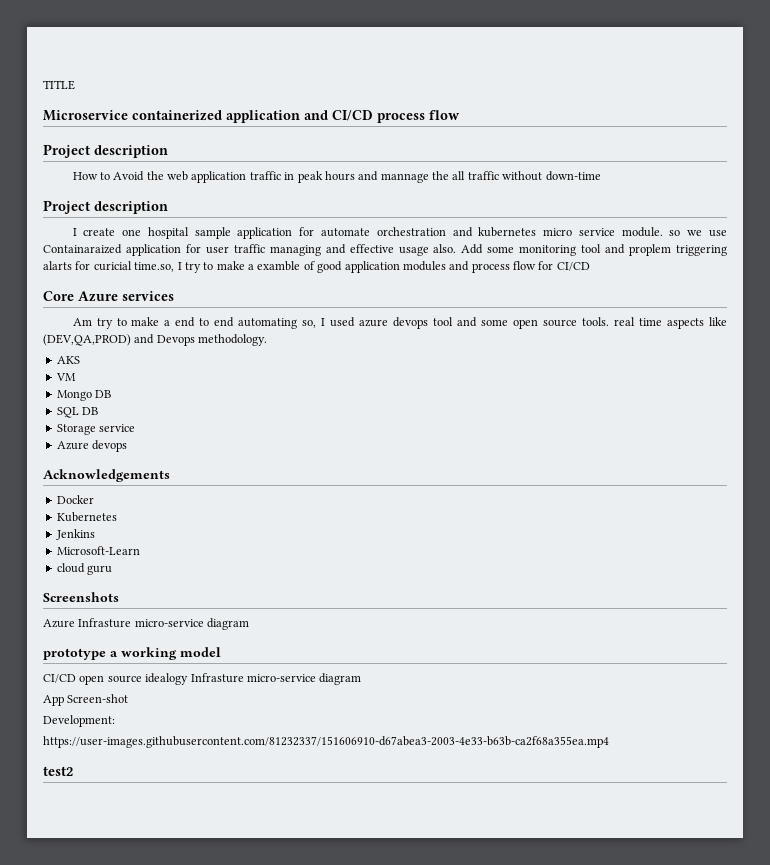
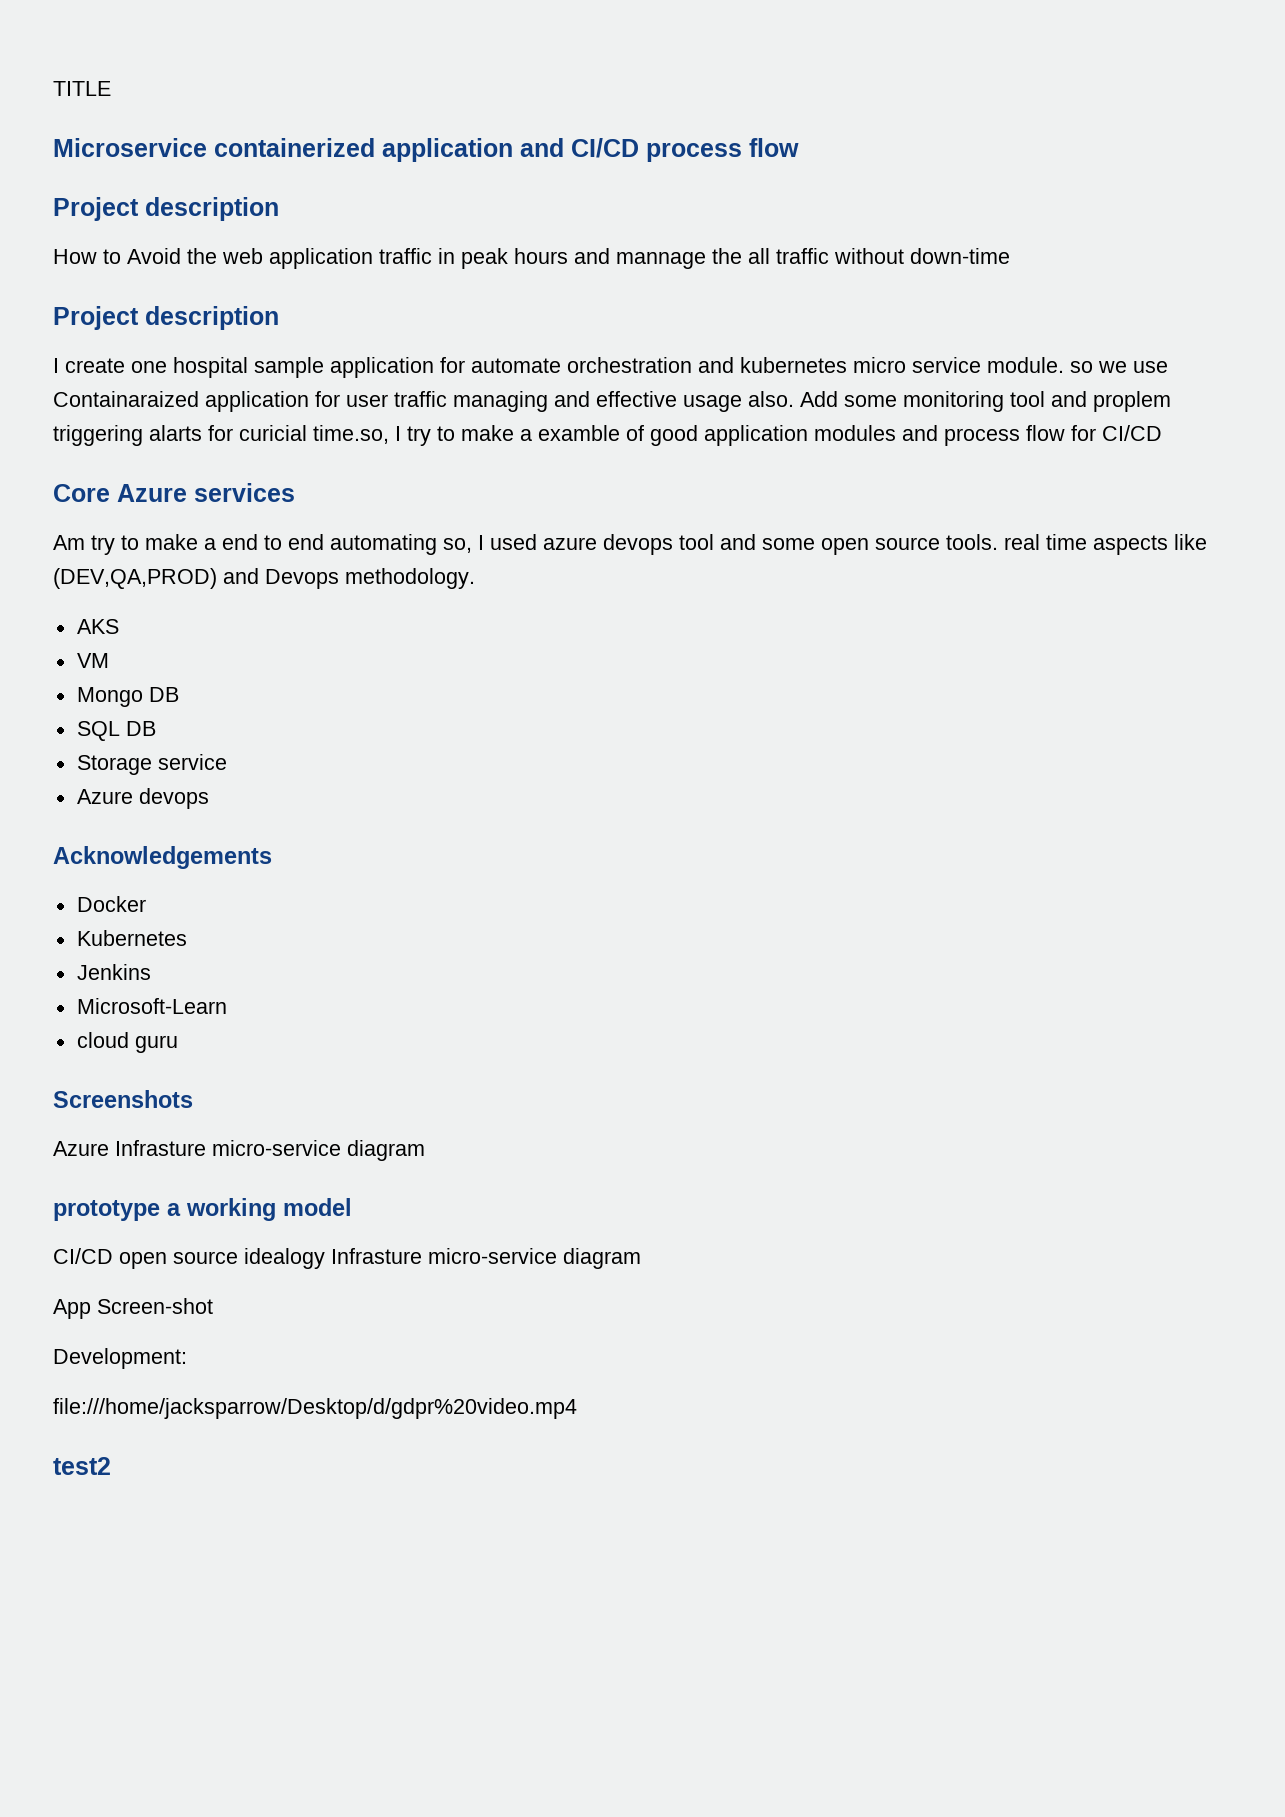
- https://user-images.githubusercontent.com/81232337/151606910-d67abea3-2003-4e33-b63b-ca2f68a355ea.mp4
+ file:///home/jacksparrow/Desktop/d/gdpr%20video.mp4

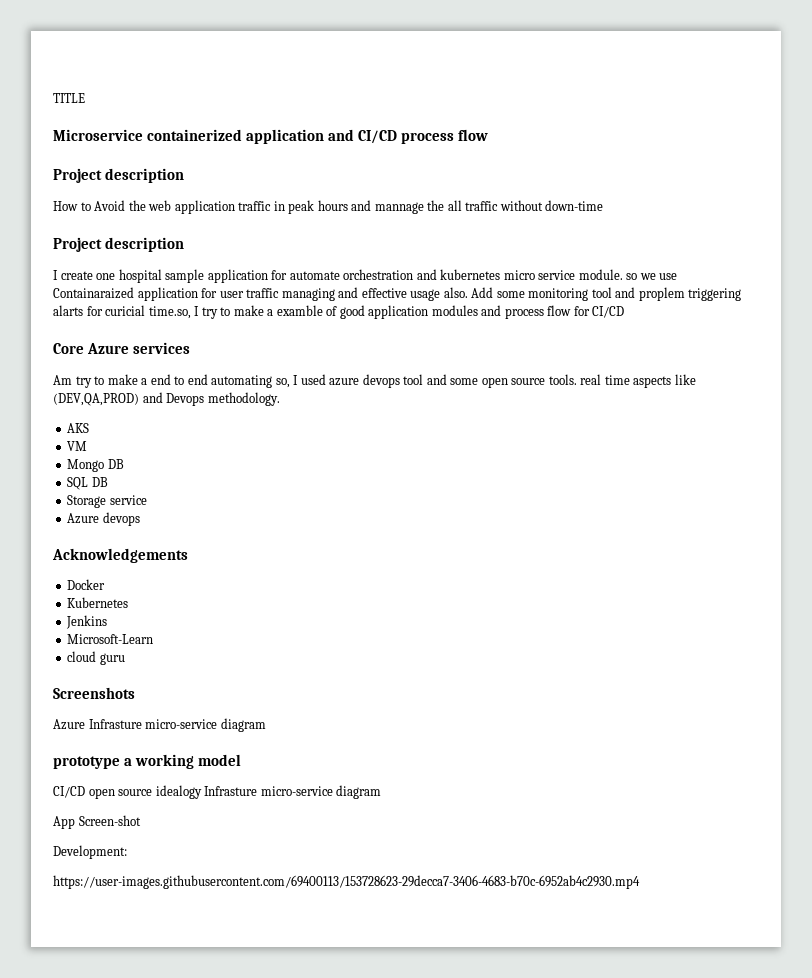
- file:///home/jacksparrow/Desktop/d/gdpr%20video.mp4
- test2
+ https://user-images.githubusercontent.com/69400113/153728623-29decca7-3406-4683-b70c-6952ab4c2930.mp4

